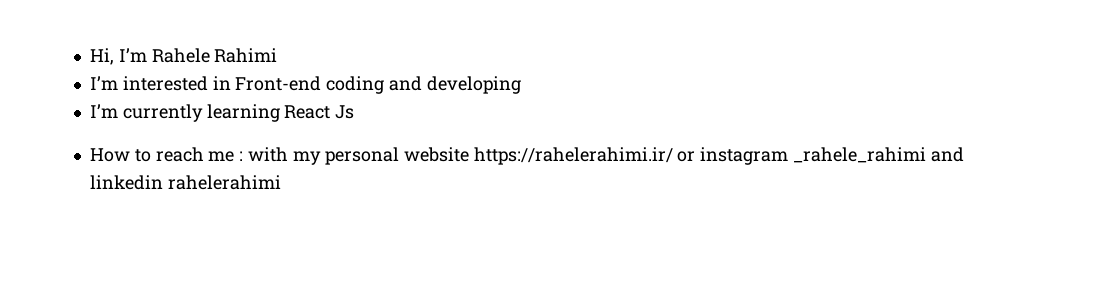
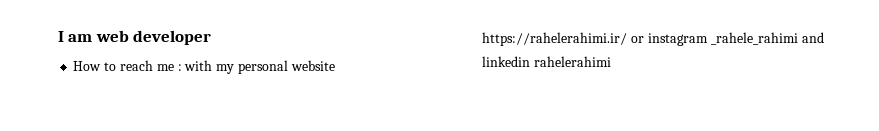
- Hi, I’m Rahele Rahimi
- I’m interested in Front-end coding and developing
- I’m currently learning React Js
+ I am web developer

